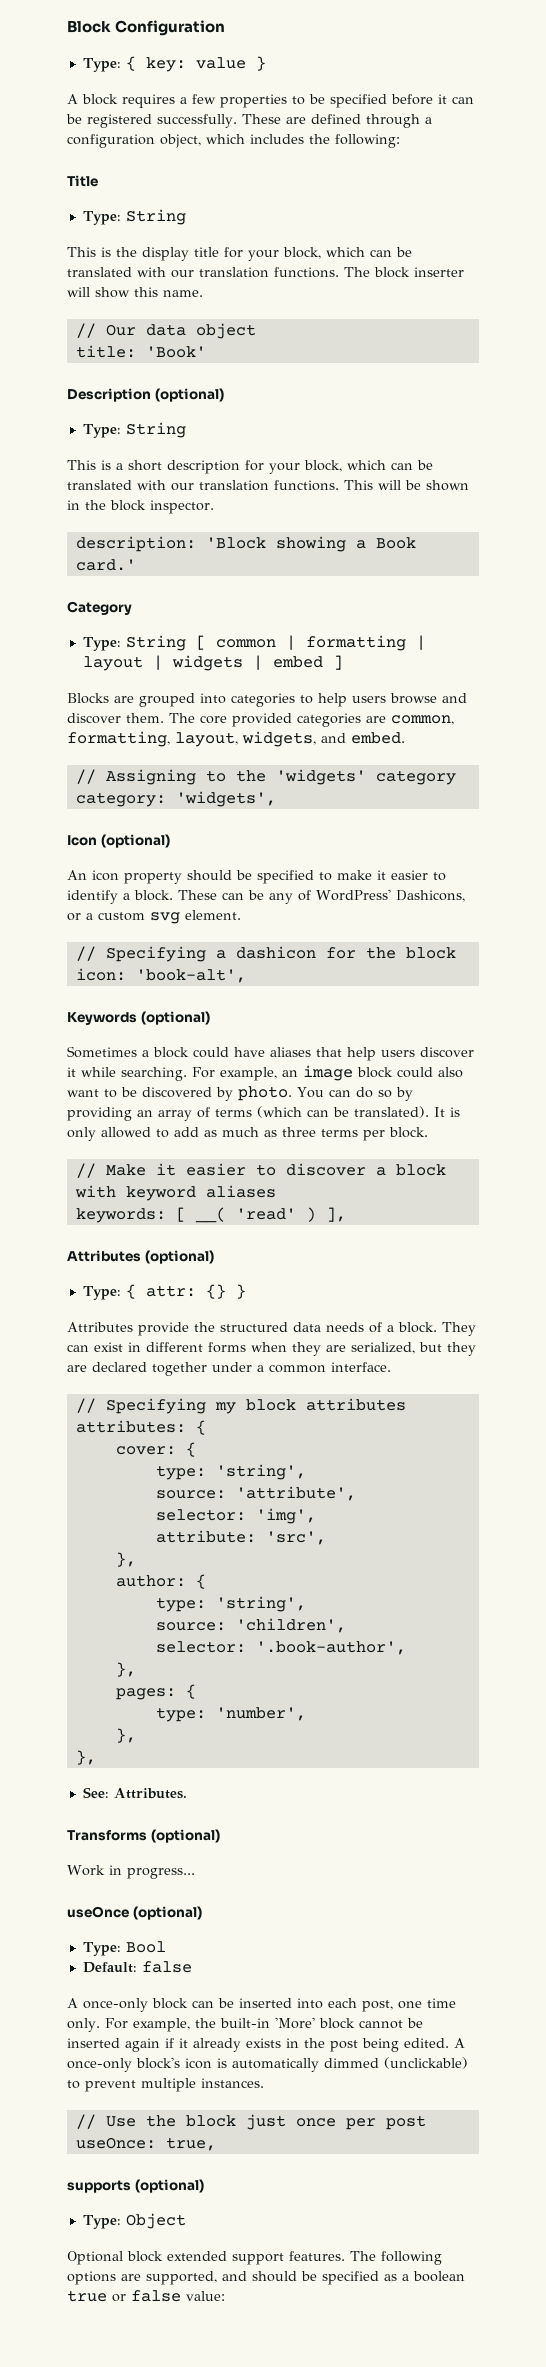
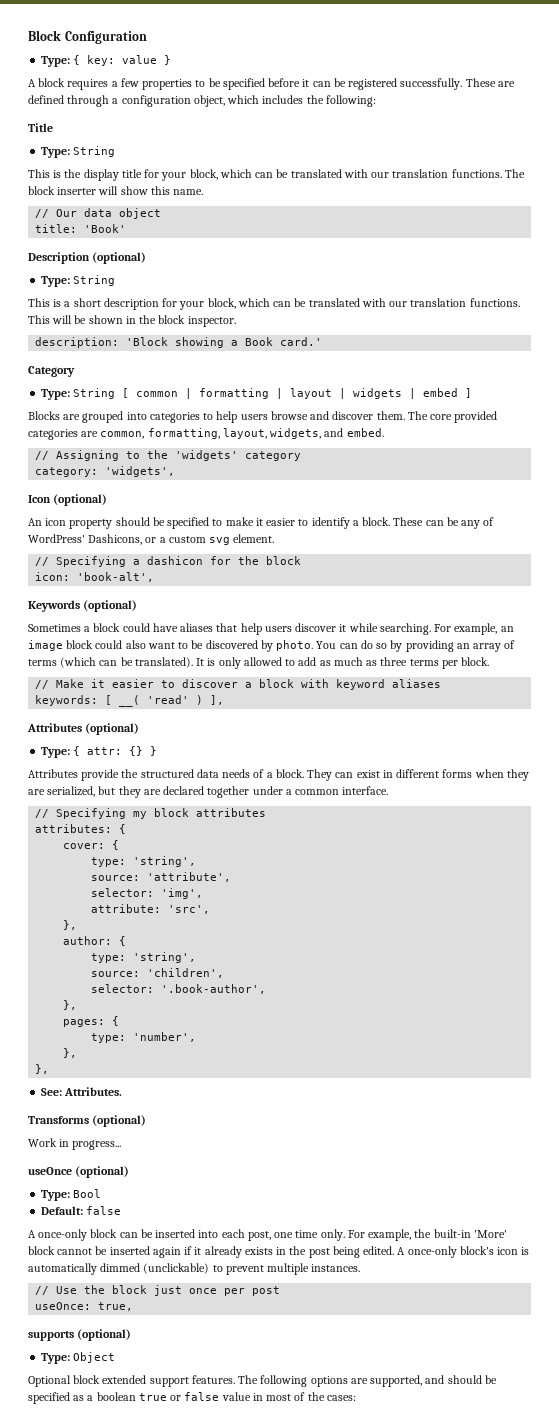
- The following options are supported, and should be specified as a boolean true or false value:
+ The following options are supported, and should be specified as a boolean true or false value in most of the cases:

